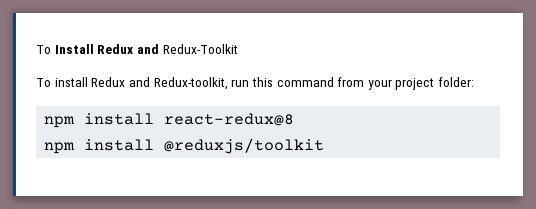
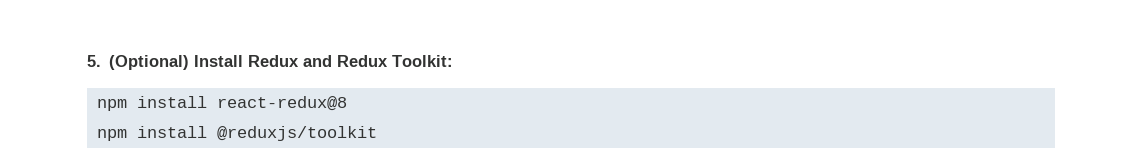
- To Install Redux and Redux-Toolkit
- To install Redux and Redux-toolkit, run this command from your project folder:
+ 5. (Optional) Install Redux and Redux Toolkit:

